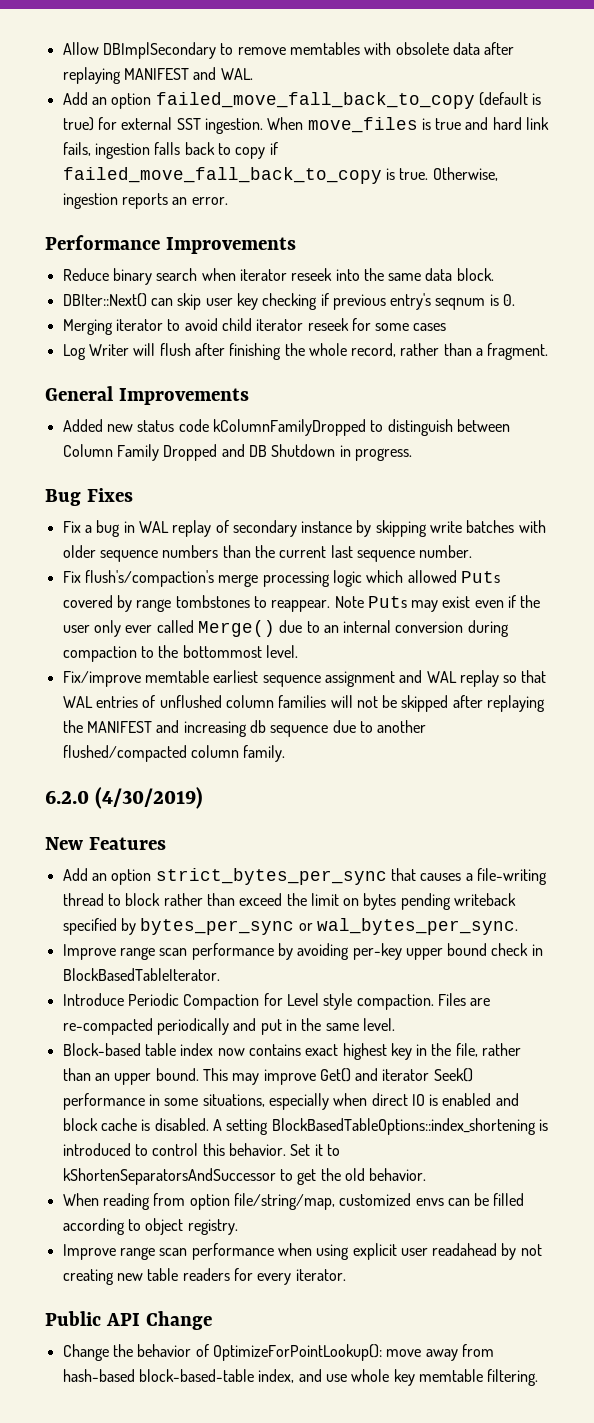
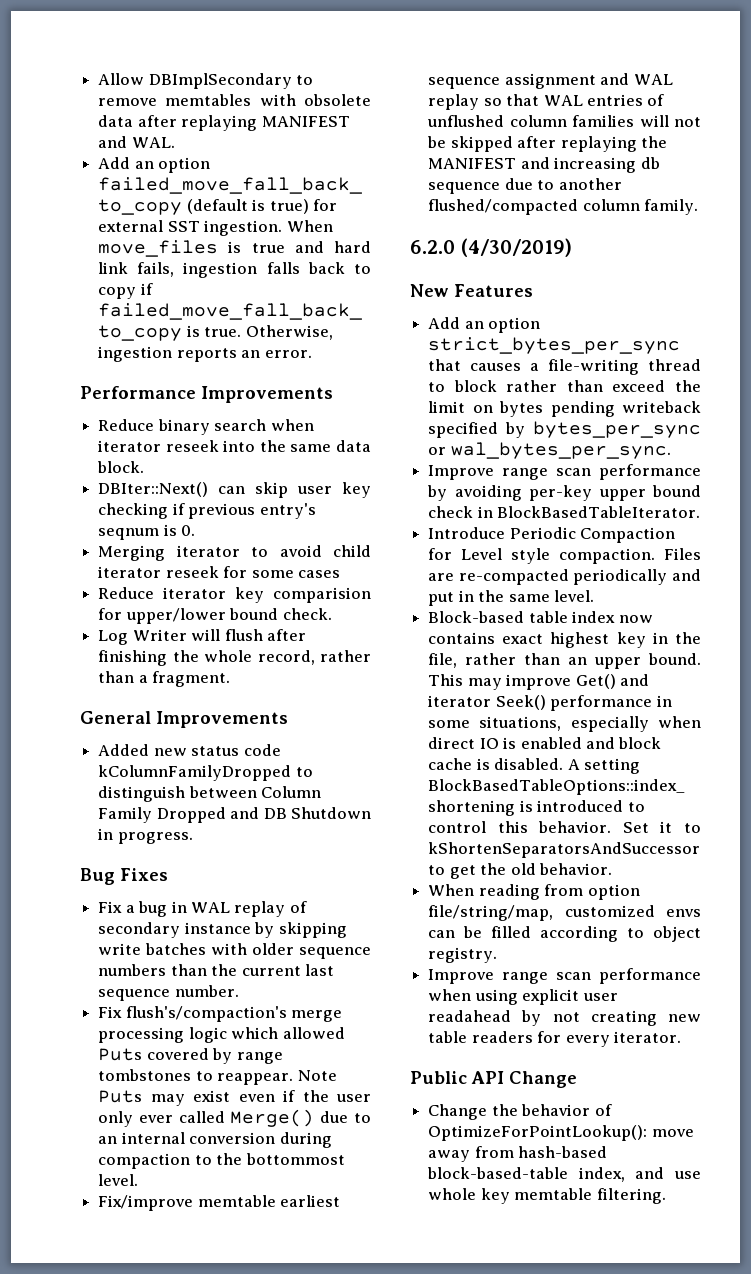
+ Reduce iterator key comparision for upper/lower bound check.

